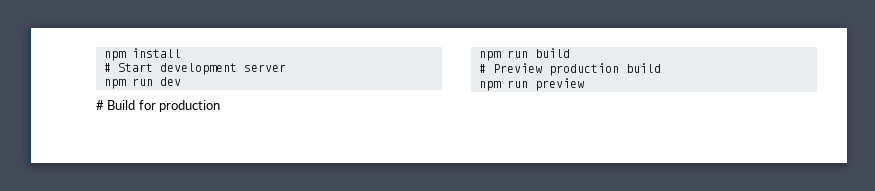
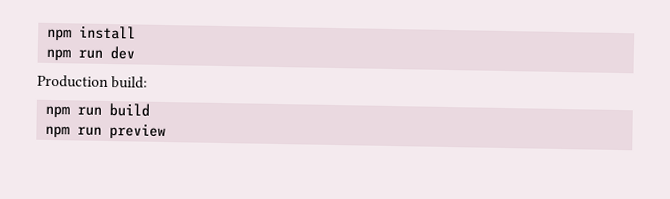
- # Start development server
- # Build for production
+ Production build:
- # Preview production build

